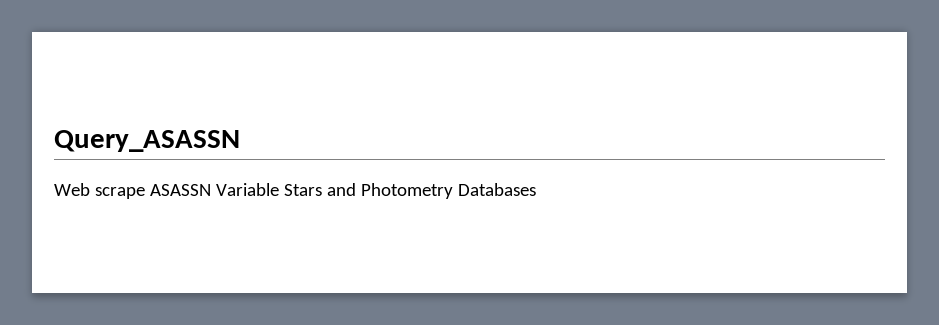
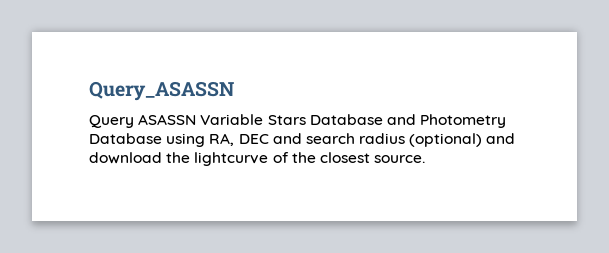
- Web scrape ASASSN Variable Stars and Photometry Databases
+ Query ASASSN Variable Stars Database and Photometry Database using RA, DEC and search radius (optional) and download the lightcurve of the closest source.

